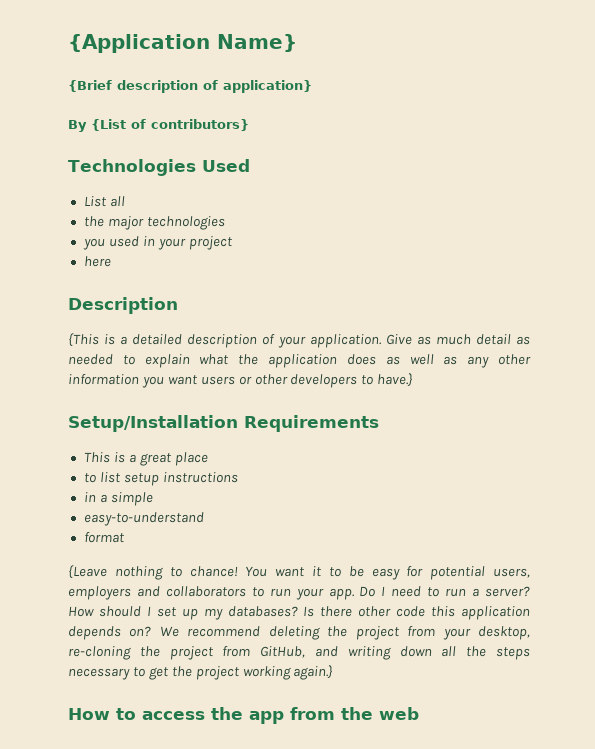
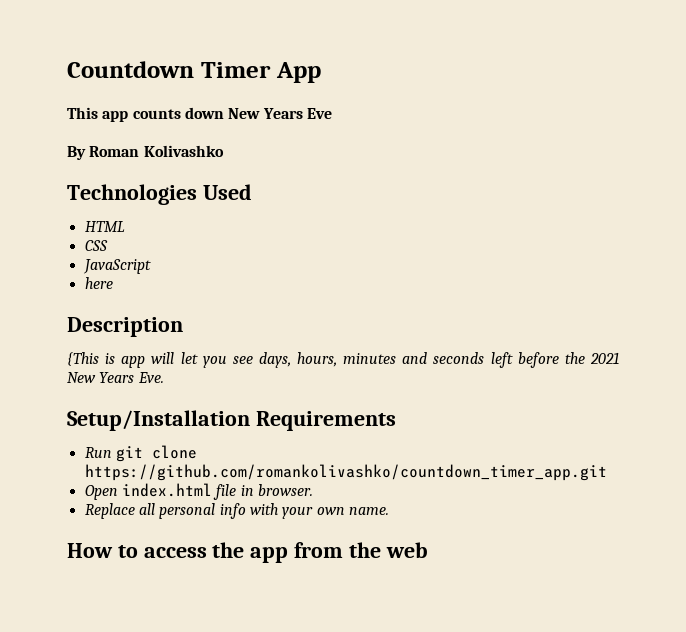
- {Application Name}
- {Brief description of application}
- By {List of contributors}
+ Countdown Timer App
+ This app counts down New Years Eve
+ By Roman Kolivashko
  Technologies Used
- List all
- the major technologies
- you used in your project
+ HTML
+ CSS
+ JavaScript
  here
  Description
- {This is a detailed description of your application. Give as much detail as needed to explain what the application does as well as any other information you want users or other developers to have.}
+ {This is app will let you see days, hours, minutes and seconds left before the 2021 New Years Eve.
  Setup/Installation Requirements
- This is a great place
- to list setup instructions
- in a simple
- easy-to-understand
- format
- {Leave nothing to chance! You want it to be easy for potential users, employers and collaborators to run your app. Do I need to run a server? How should I set up my databases? Is there other code this application depends on? We recommend deleting the project from your desktop, re-cloning the project from GitHub, and writing down all the steps necessary to get the project working again.}
+ Run git clone https://github.com/romankolivashko/countdown_timer_app.git
+ Open index.html file in browser.
+ Replace all personal info with your own name.

